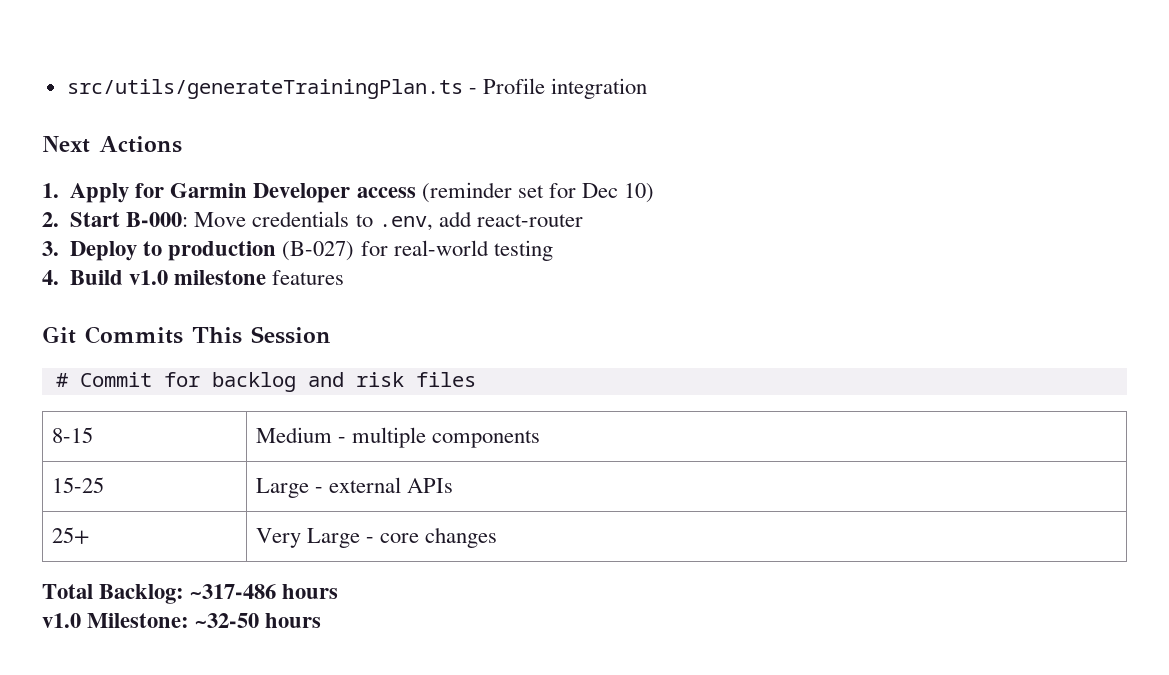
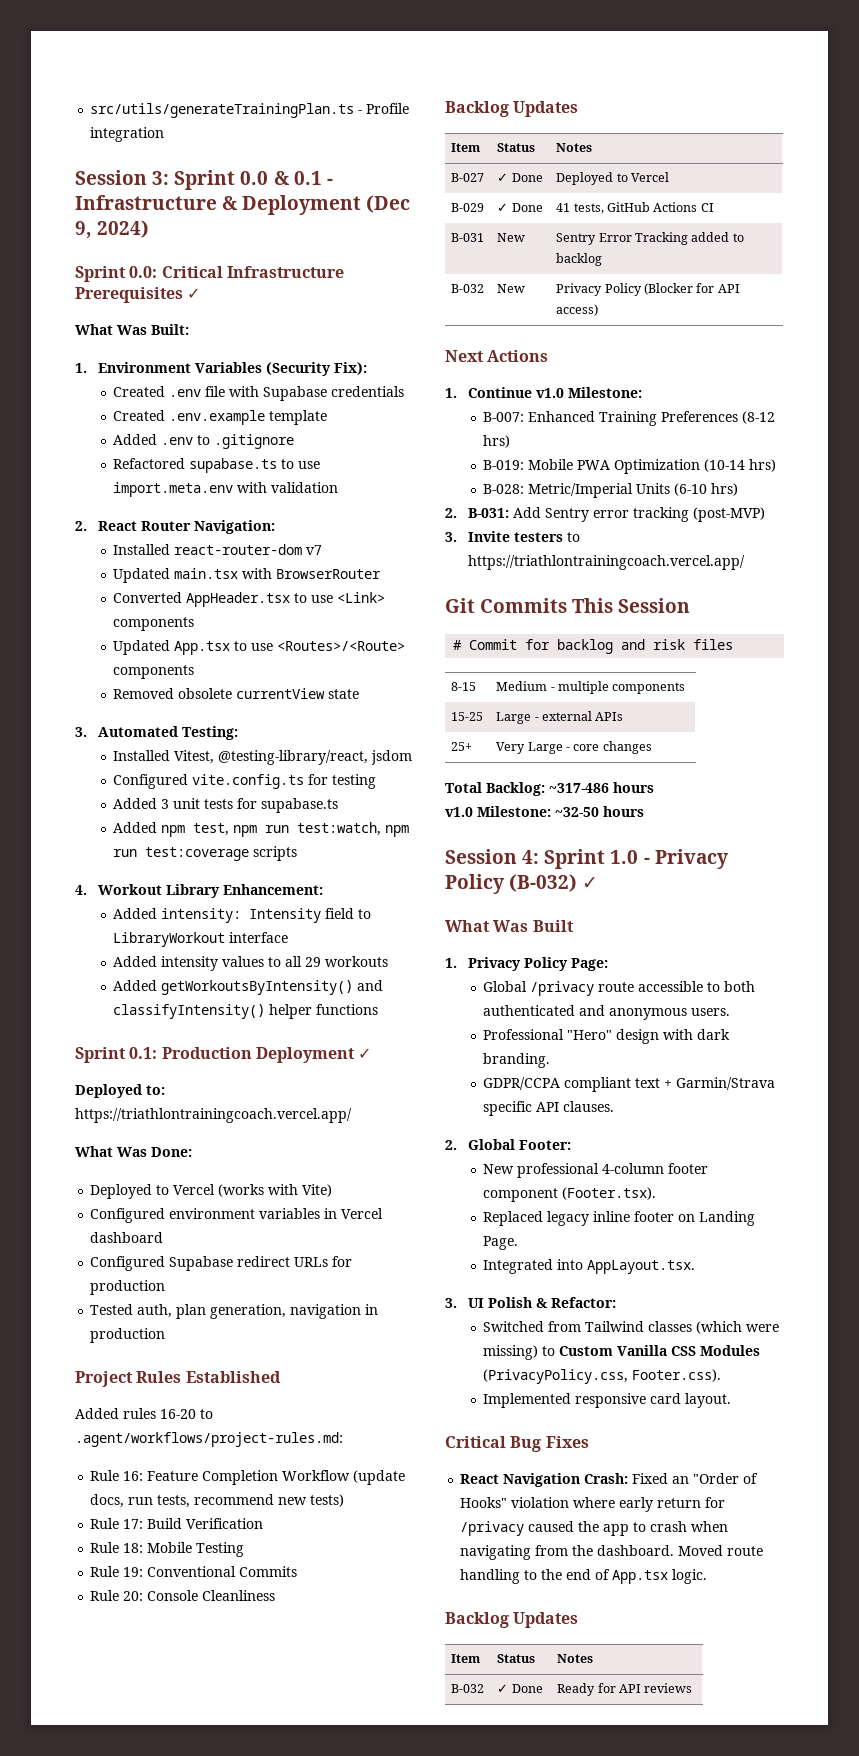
+ Session 3: Sprint 0.0 & 0.1 - Infrastructure & Deployment (Dec 9, 2024)
+ Sprint 0.0: Critical Infrastructure Prerequisites ✓
+ What Was Built:
+ 1. Environment Variables (Security Fix):
+ Created .env file with Supabase credentials
+ Created .env.example template
+ Added .env to .gitignore
+ Refactored supabase.ts to use import.meta.env with validation
+ 2. React Router Navigation:
+ Installed react-router-dom v7
+ Updated main.tsx with BrowserRouter
+ Converted AppHeader.tsx to use <Link> components
+ Updated App.tsx to use <Routes>/<Route> components
+ Removed obsolete currentView state
+ 3. Automated Testing:
+ Installed Vitest, @testing-library/react, jsdom
+ Configured vite.config.ts for testing
+ Added 3 unit tests for supabase.ts
+ Added npm test, npm run test:watch, npm run test:coverage scripts
+ 4. Workout Library Enhancement:
+ Added intensity: Intensity field to LibraryWorkout interface
+ Added intensity values to all 29 workouts
+ Added getWorkoutsByIntensity() and classifyIntensity() helper functions
+ Sprint 0.1: Production Deployment ✓
+ Deployed to: https://triathlontrainingcoach.vercel.app/
+ What Was Done:
+ Deployed to Vercel (works with Vite)
+ Configured environment variables in Vercel dashboard
+ Configured Supabase redirect URLs for production
+ Tested auth, plan generation, navigation in production
+ Project Rules Established
+ Added rules 16-20 to .agent/workflows/project-rules.md:
+ Rule 16: Feature Completion Workflow (update docs, run tests, recommend new tests)
+ Rule 17: Build Verification
+ Rule 18: Mobile Testing
+ Rule 19: Conventional Commits
+ Rule 20: Console Cleanliness
+ Backlog Updates
+ Item | Status | Notes
+ B-027 | ✓ Done | Deployed to Vercel
+ B-029 | ✓ Done | 41 tests, GitHub Actions CI
+ B-031 | New | Sentry Error Tracking added to backlog
+ B-032 | New | Privacy Policy (Blocker for API access)
  Next Actions
- 1. Apply for Garmin Developer access (reminder set for Dec 10)
- 2. Start B-000: Move credentials to .env, add react-router
- 3. Deploy to production (B-027) for real-world testing
- 4. Build v1.0 milestone features
+ 1. Continue v1.0 Milestone:
+ B-007: Enhanced Training Preferences (8-12 hrs)
+ B-019: Mobile PWA Optimization (10-14 hrs)
+ B-028: Metric/Imperial Units (6-10 hrs)
+ 2. B-031: Add Sentry error tracking (post-MVP)
+ 3. Invite testers to https://triathlontrainingcoach.vercel.app/
+ Session 4: Sprint 1.0 - Privacy Policy (B-032) ✓
+ What Was Built
+ 1. Privacy Policy Page:
+ Global /privacy route accessible to both authenticated and anonymous users.
+ Professional "Hero" design with dark branding.
+ GDPR/CCPA compliant text + Garmin/Strava specific API clauses.
+ 2. Global Footer:
+ New professional 4-column footer component (Footer.tsx).
+ Replaced legacy inline footer on Landing Page.
+ Integrated into AppLayout.tsx.
+ 3. UI Polish & Refactor:
+ Switched from Tailwind classes (which were missing) to Custom Vanilla CSS Modules (PrivacyPolicy.css, Footer.css).
+ Implemented responsive card layout.
+ Critical Bug Fixes
+ React Navigation Crash: Fixed an "Order of Hooks" violation where early return for /privacy caused the app to crash when navigating from the dashboard. Moved route handling to the end of App.tsx logic.
+ Backlog Updates
+ Item | Status | Notes
+ B-032 | ✓ Done | Ready for API reviews

